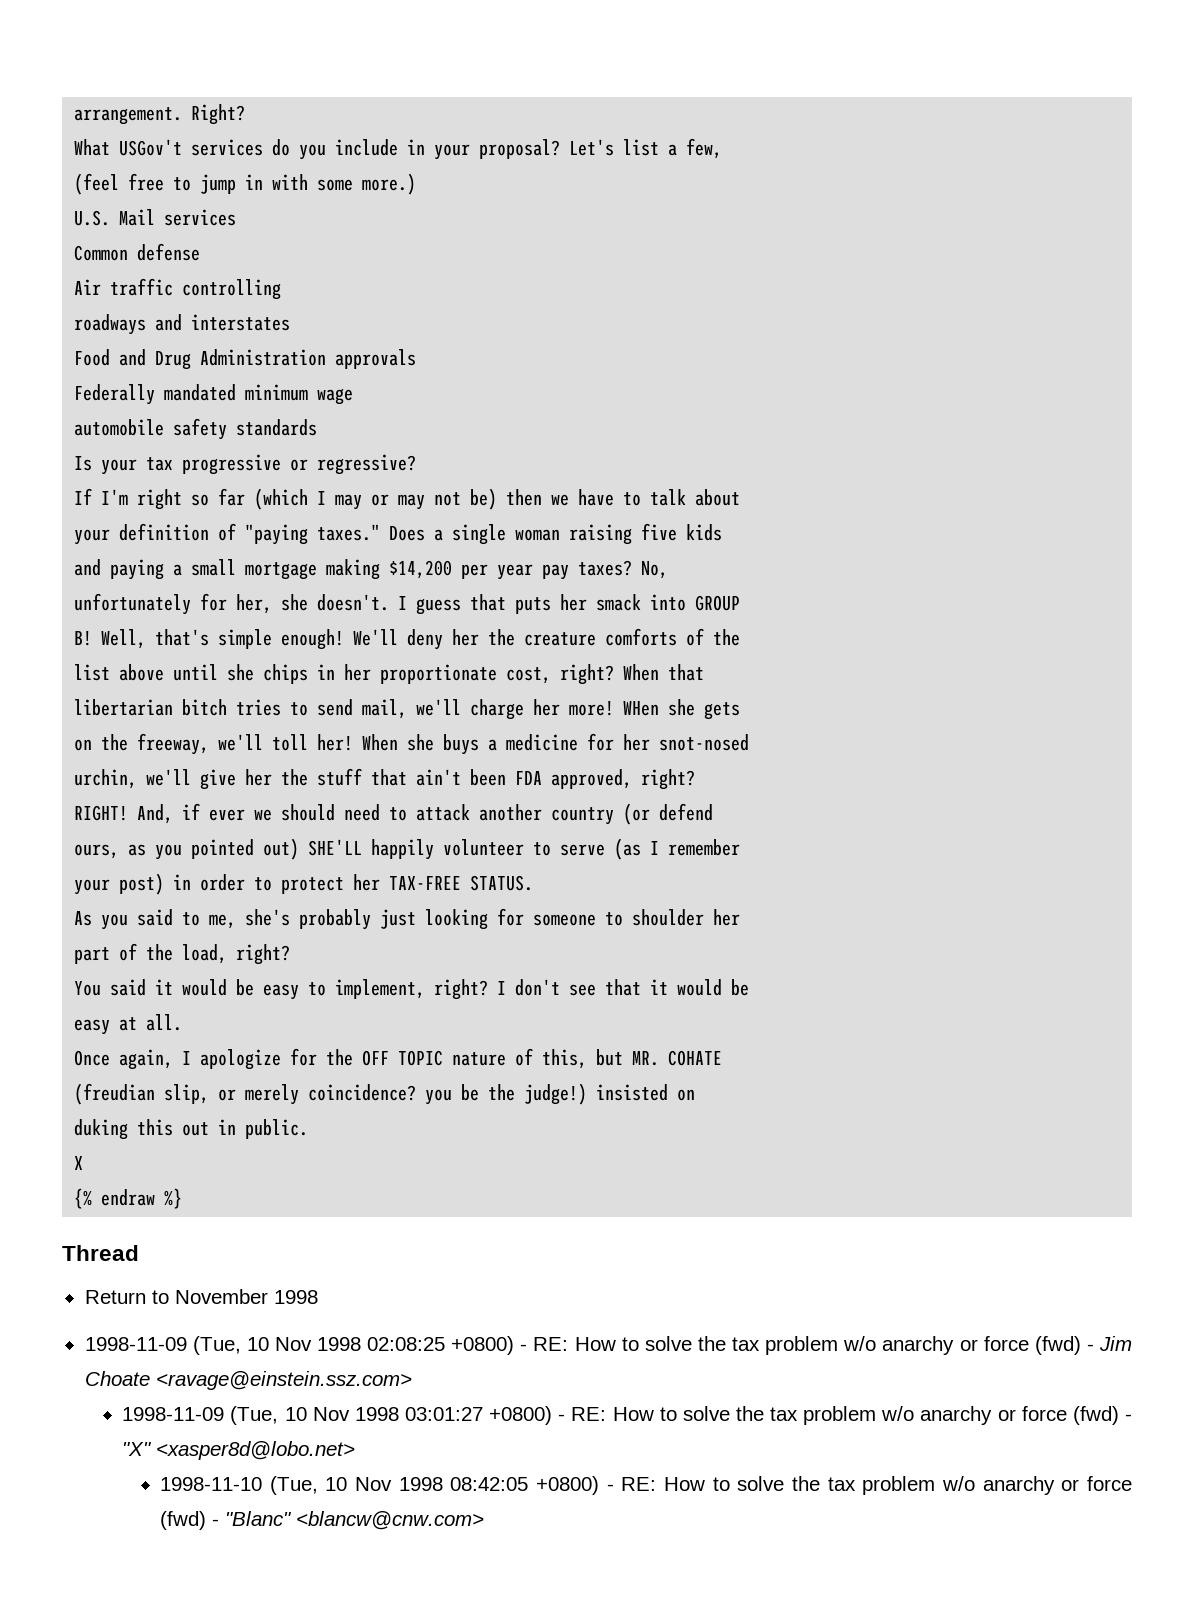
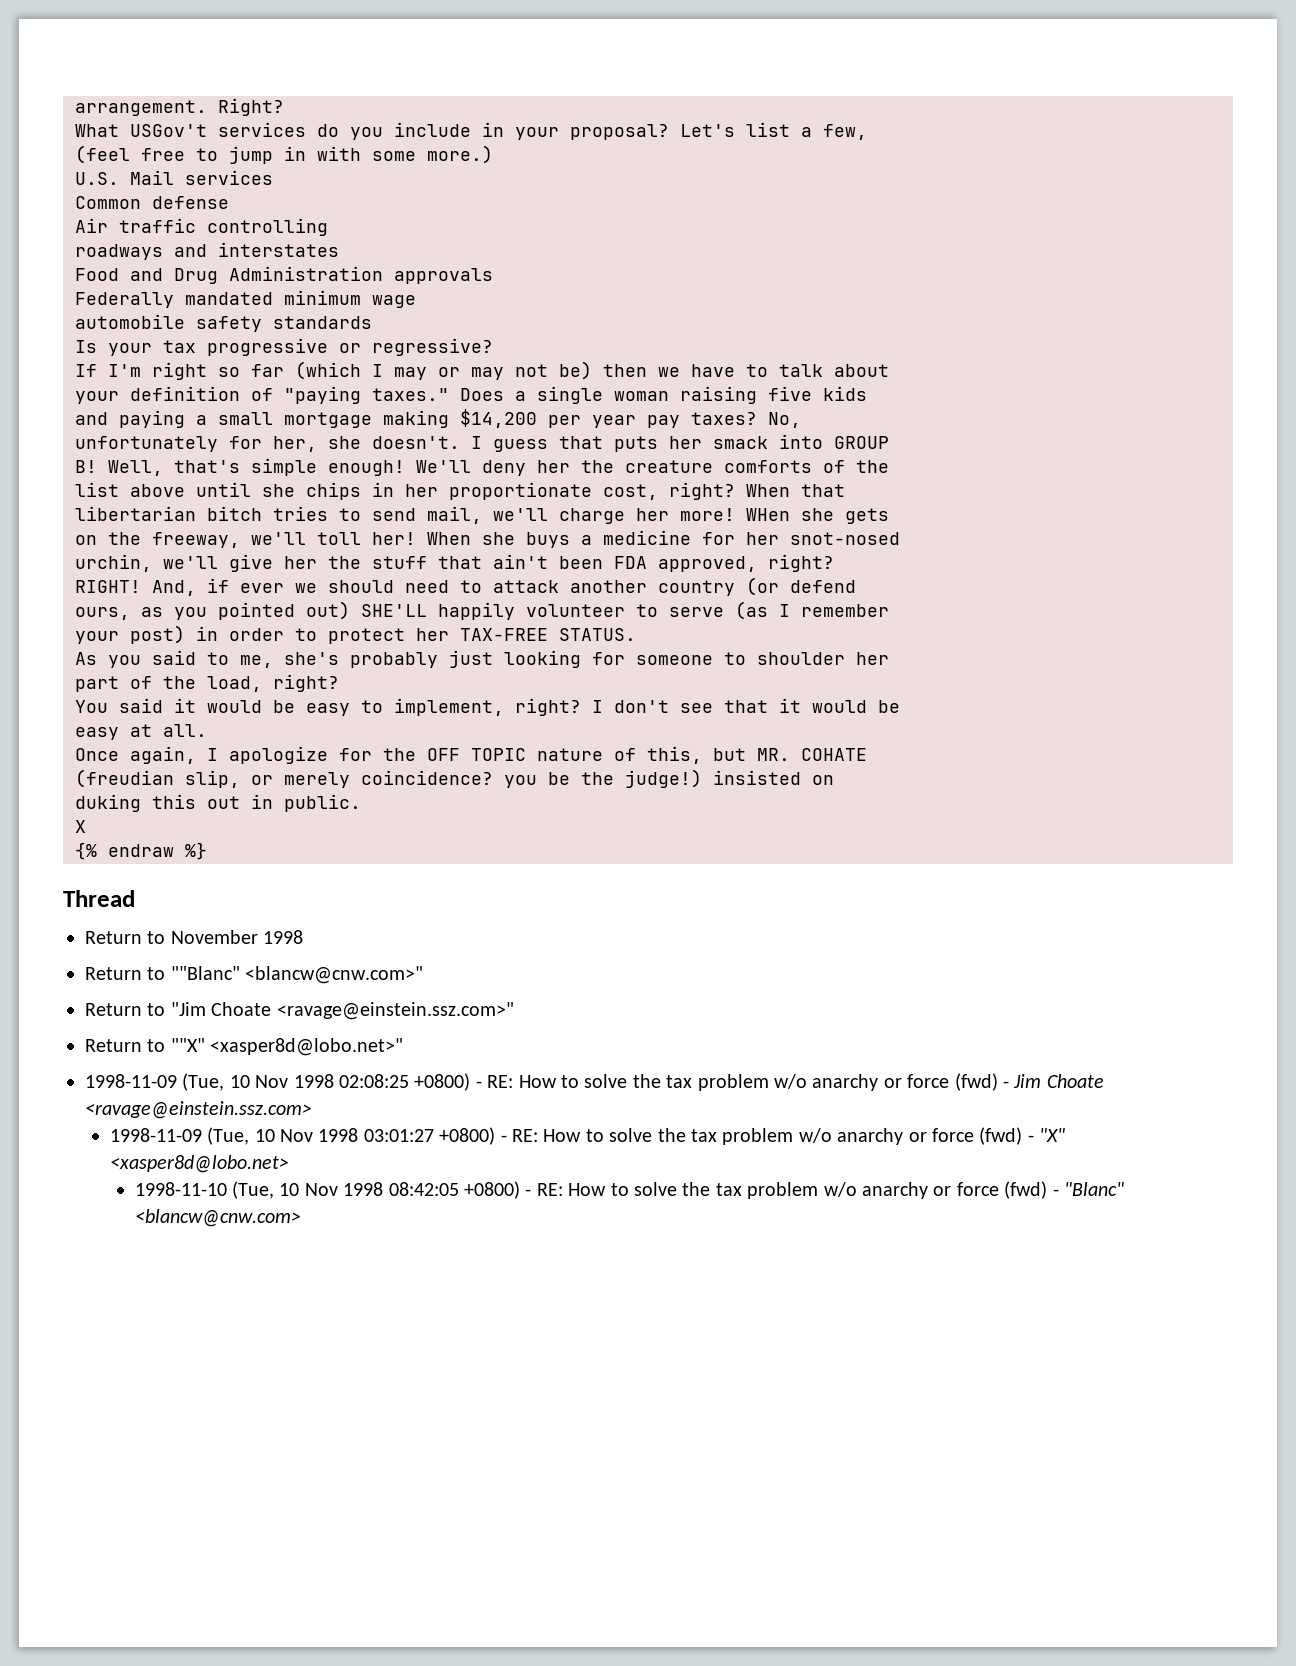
+ Return to ""Blanc" <blancw@cnw.com>"
+ Return to "Jim Choate <ravage@einstein.ssz.com>"
+ Return to ""X" <xasper8d@lobo.net>"

